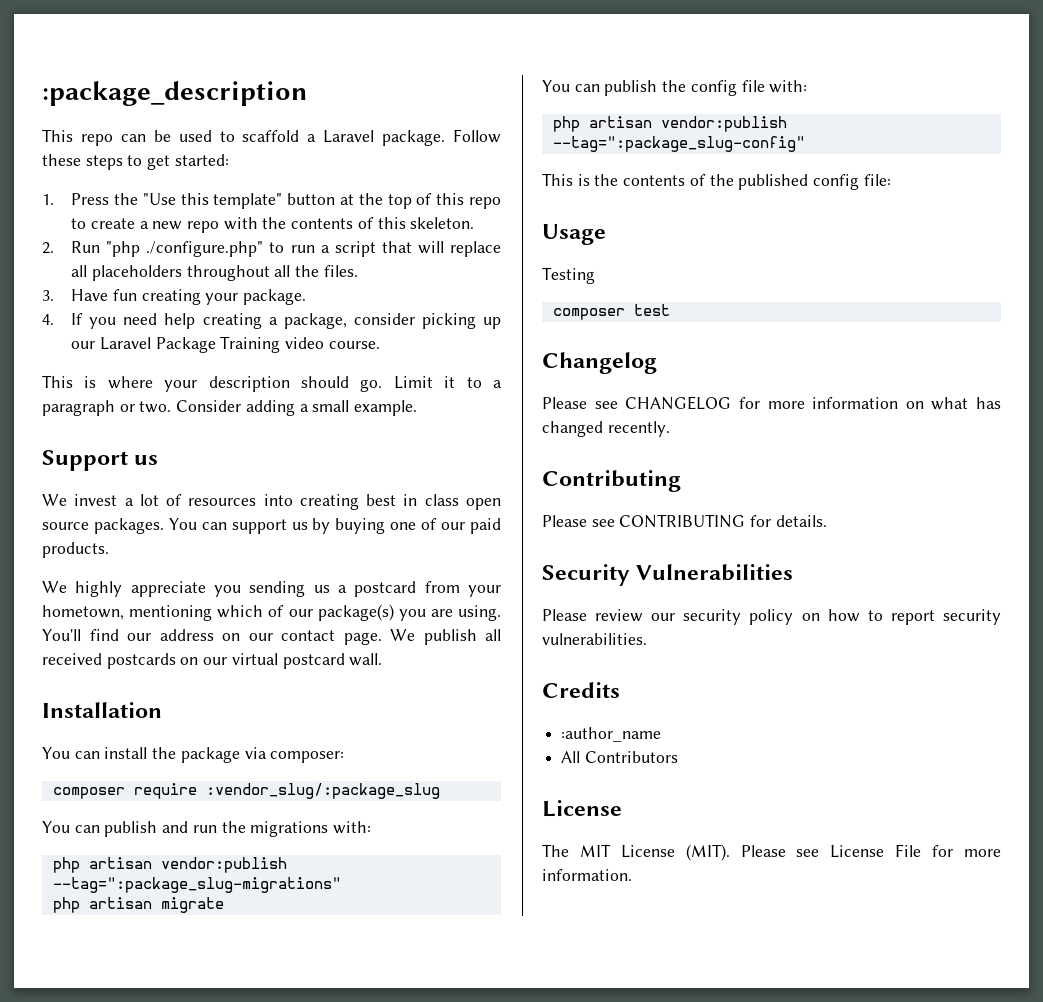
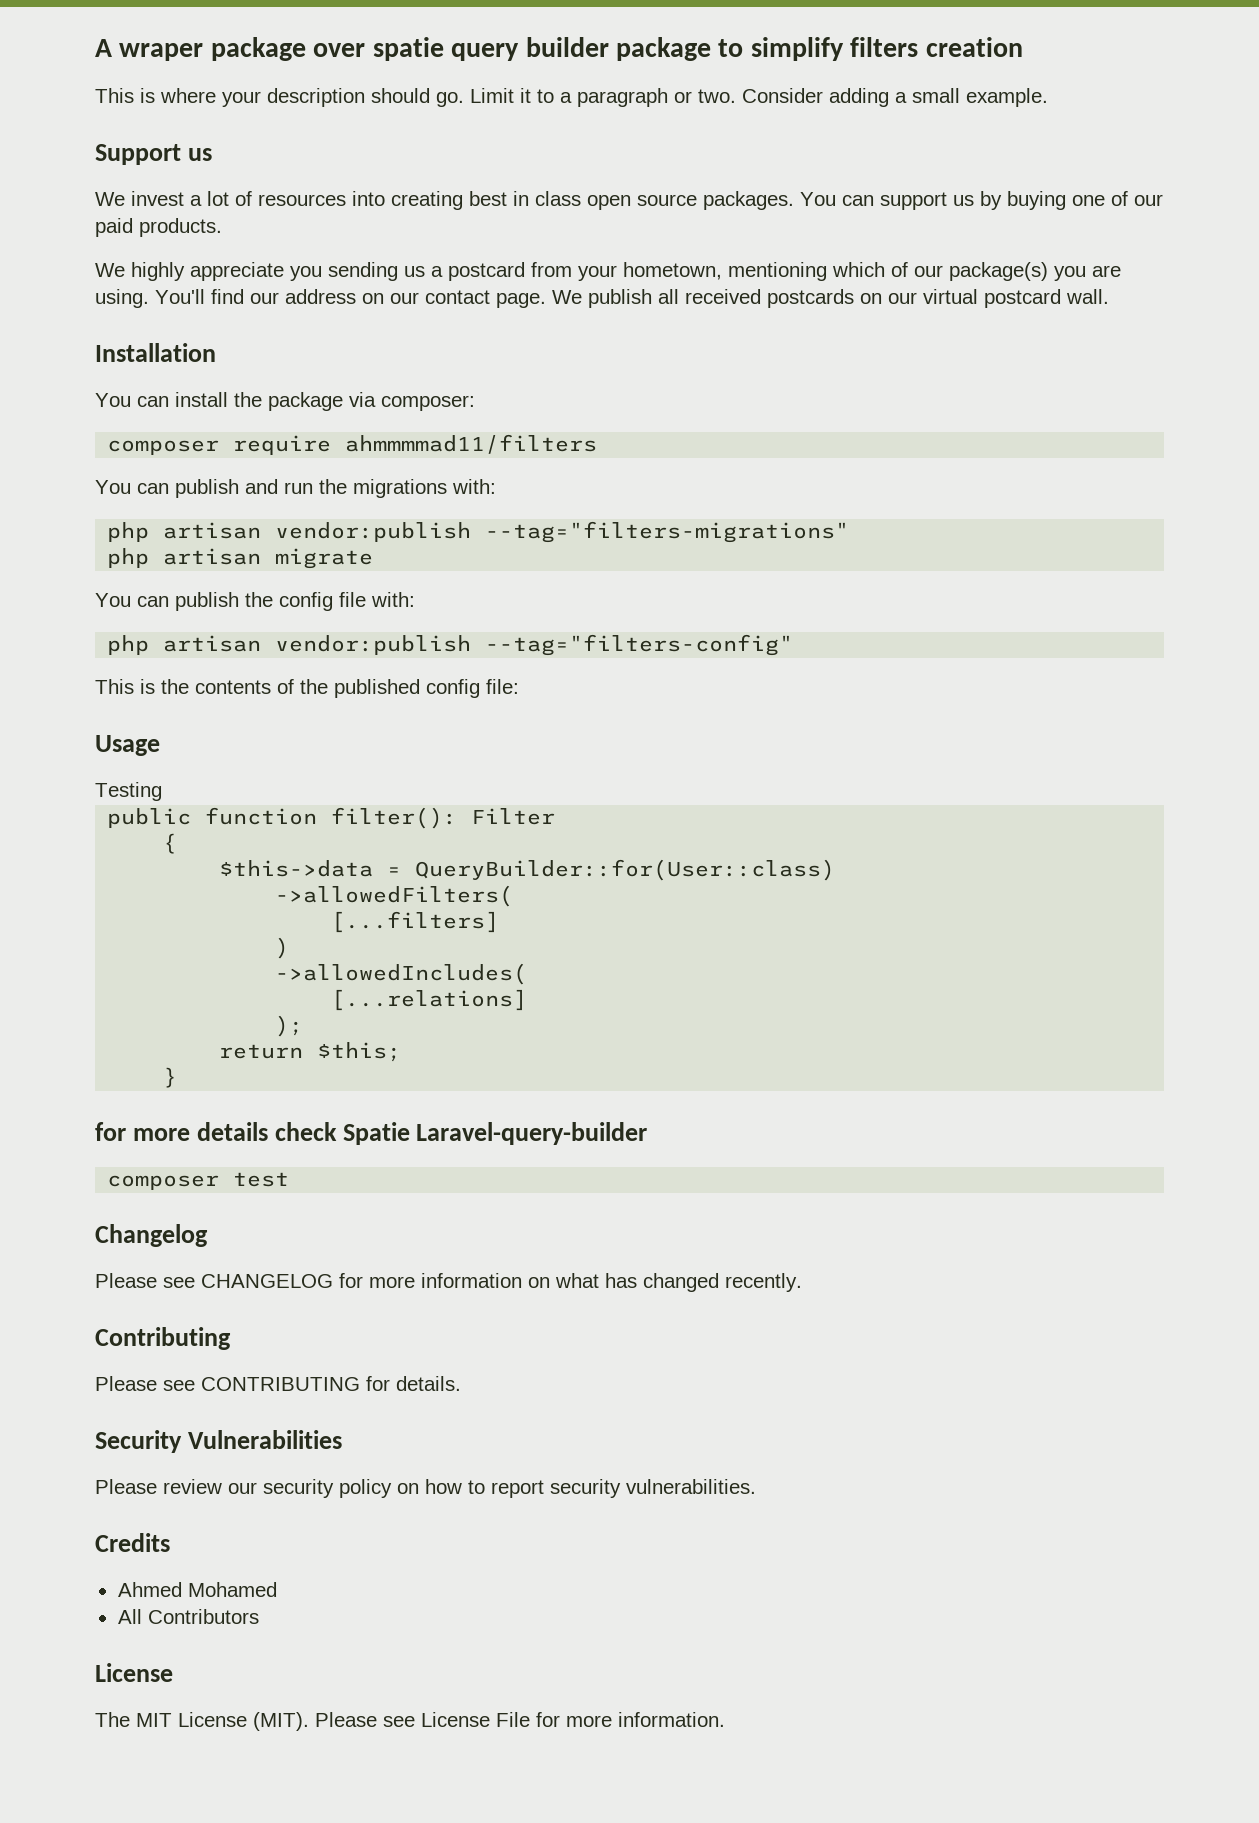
- :package_description
- This repo can be used to scaffold a Laravel package. Follow these steps to get started:
- 1. Press the "Use this template" button at the top of this repo to create a new repo with the contents of this skeleton.
- 2. Run "php ./configure.php" to run a script that will replace all placeholders throughout all the files.
- 3. Have fun creating your package.
- 4. If you need help creating a package, consider picking up our Laravel Package Training video course.
+ A wraper package over spatie query builder package to simplify filters creation
- composer require :vendor_slug/:package_slug
+ composer require ahmmmmad11/filters
- php artisan vendor:publish --tag=":package_slug-migrations"
+ php artisan vendor:publish --tag="filters-migrations"
- php artisan vendor:publish --tag=":package_slug-config"
+ php artisan vendor:publish --tag="filters-config"
+ public function filter(): Filter
+ {
+ $this->data = QueryBuilder::for(User::class)
+ ->allowedFilters(
+ [...filters]
+ )
+ ->allowedIncludes(
+ [...relations]
+ );
+ return $this;
+ }
+ for more details check Spatie Laravel-query-builder
- :author_name
+ Ahmed Mohamed

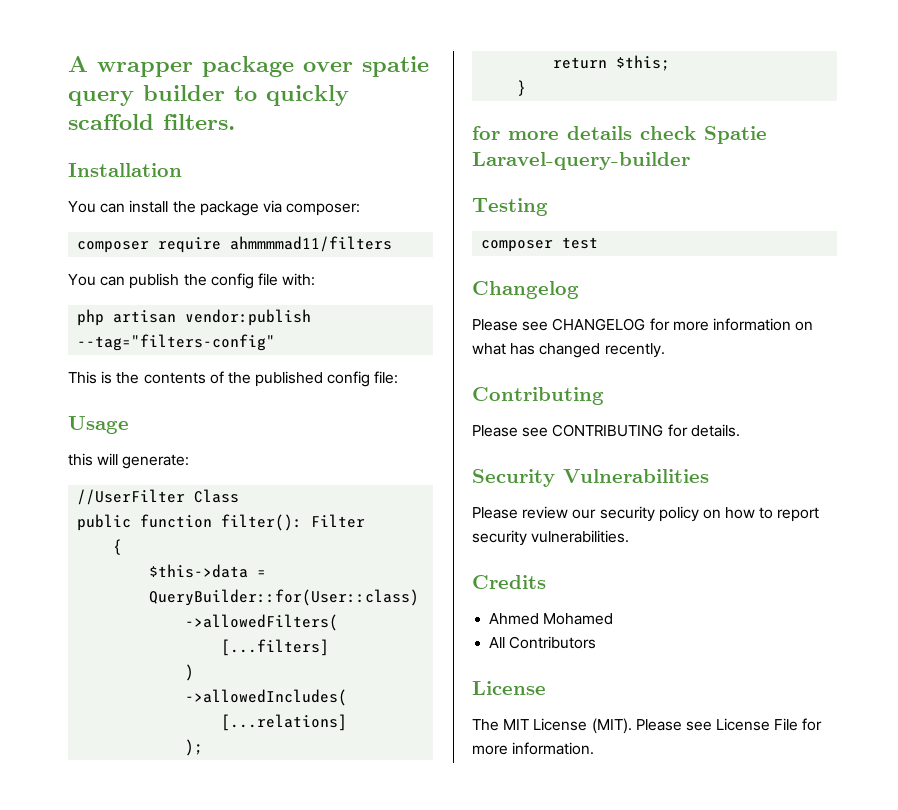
- A wraper package over spatie query builder package to simplify filters creation
- This is where your description should go. Limit it to a paragraph or two. Consider adding a small example.
- Support us
- We invest a lot of resources into creating best in class open source packages. You can support us by buying one of our paid products.
- We highly appreciate you sending us a postcard from your hometown, mentioning which of our package(s) you are using. You'll find our address on our contact page. We publish all received postcards on our virtual postcard wall.
+ A wrapper package over spatie query builder to quickly scaffold filters.
- You can publish and run the migrations with:
- php artisan vendor:publish --tag="filters-migrations"
- php artisan migrate
- Testing
+ this will generate:
+ //UserFilter Class
+ Testing

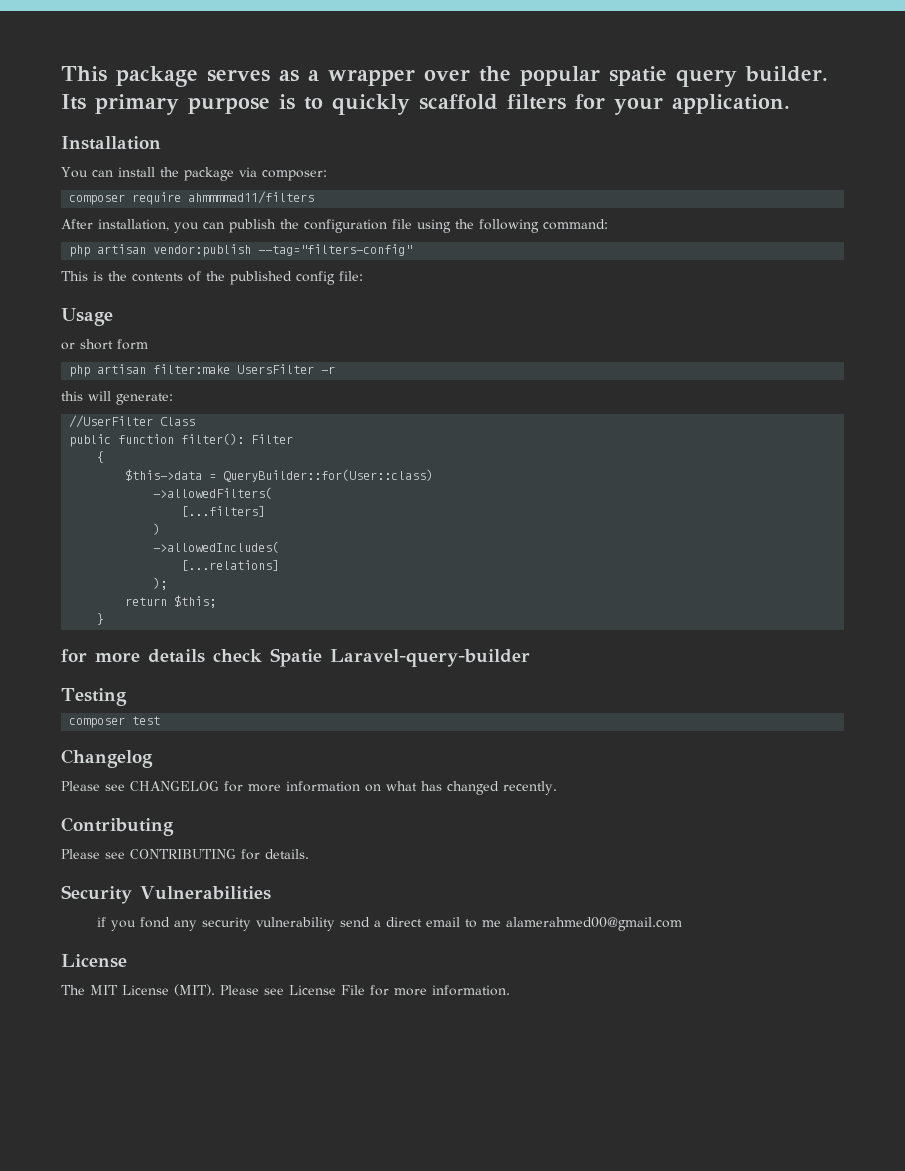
- A wrapper package over spatie query builder to quickly scaffold filters.
+ This package serves as a wrapper over the popular spatie query builder. Its primary purpose is to quickly scaffold filters for your application.
- You can publish the config file with:
+ After installation, you can publish the configuration file using the following command:
+ or short form
+ php artisan filter:make UsersFilter -r
- Please review our security policy on how to report security vulnerabilities.
- Credits
- Ahmed Mohamed
- All Contributors
+ if you fond any security vulnerability send a direct email to me alamerahmed00@gmail.com

